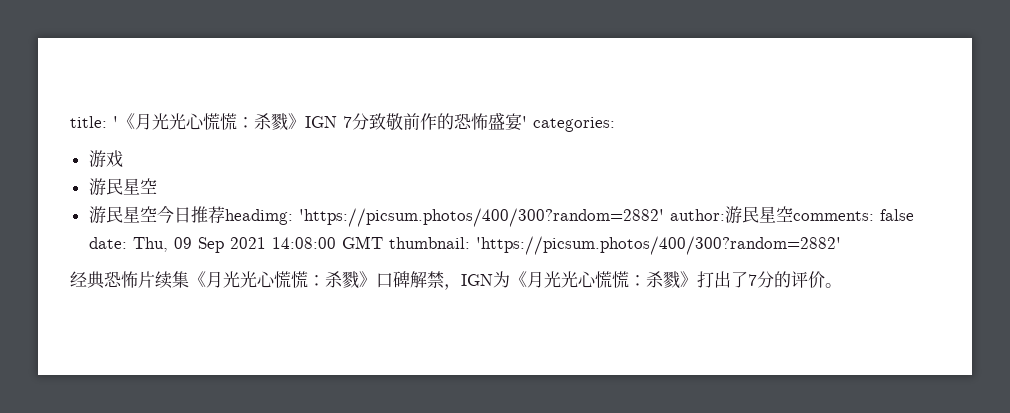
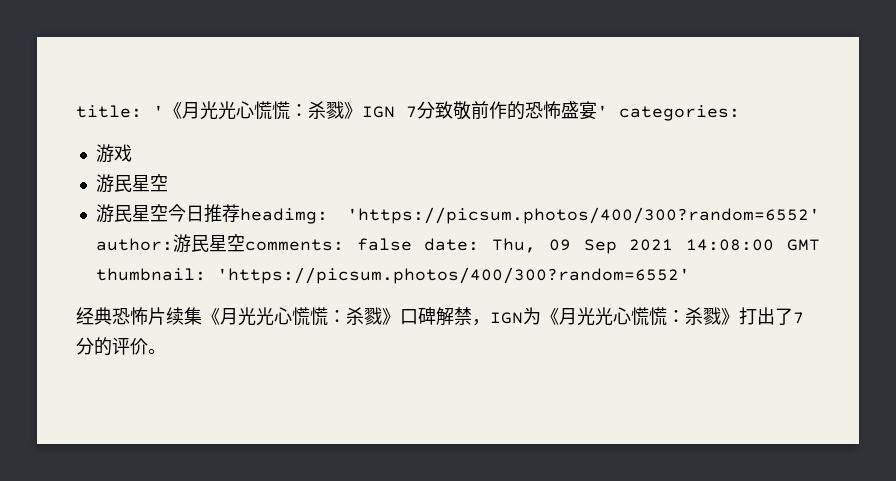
- 游民星空今日推荐headimg: 'https://picsum.photos/400/300?random=2882' author:游民星空comments: false date: Thu, 09 Sep 2021 14:08:00 GMT thumbnail: 'https://picsum.photos/400/300?random=2882'
+ 游民星空今日推荐headimg: 'https://picsum.photos/400/300?random=6552' author:游民星空comments: false date: Thu, 09 Sep 2021 14:08:00 GMT thumbnail: 'https://picsum.photos/400/300?random=6552'

